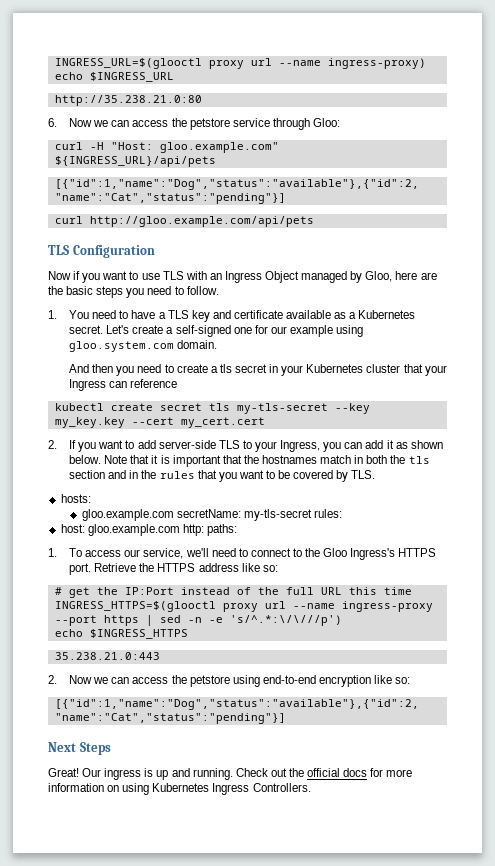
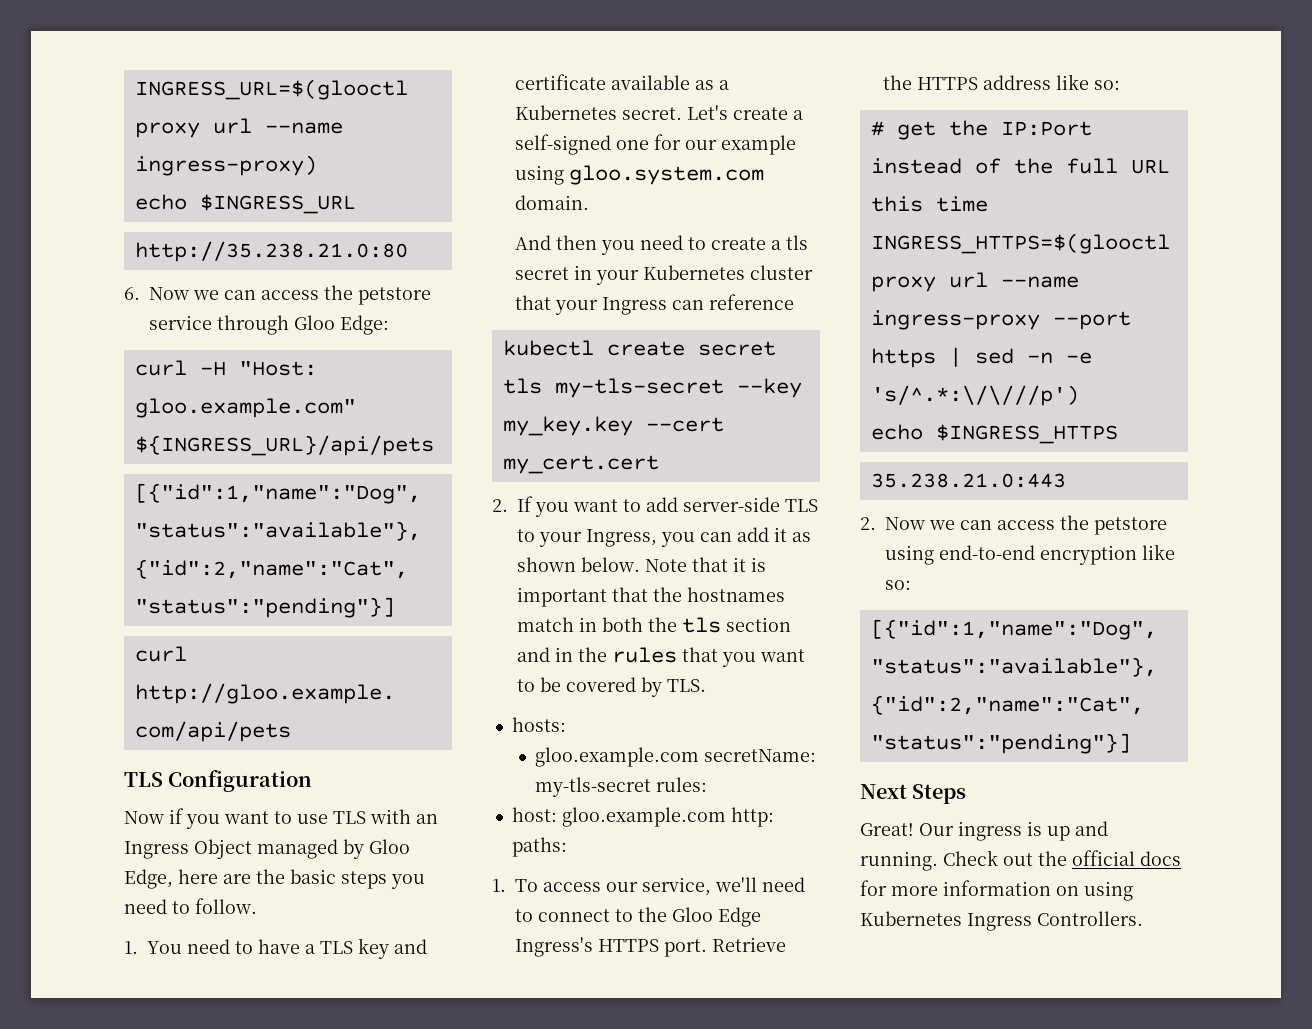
- 6. Now we can access the petstore service through Gloo:
+ 6. Now we can access the petstore service through Gloo Edge:
- Now if you want to use TLS with an Ingress Object managed by Gloo, here are the basic steps you need to follow.
+ Now if you want to use TLS with an Ingress Object managed by Gloo Edge, here are the basic steps you need to follow.
- 1. To access our service, we'll need to connect to the Gloo Ingress's HTTPS port.
+ 1. To access our service, we'll need to connect to the Gloo Edge Ingress's HTTPS port.

